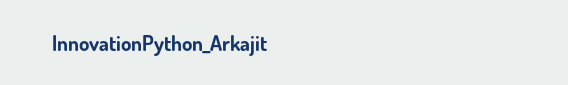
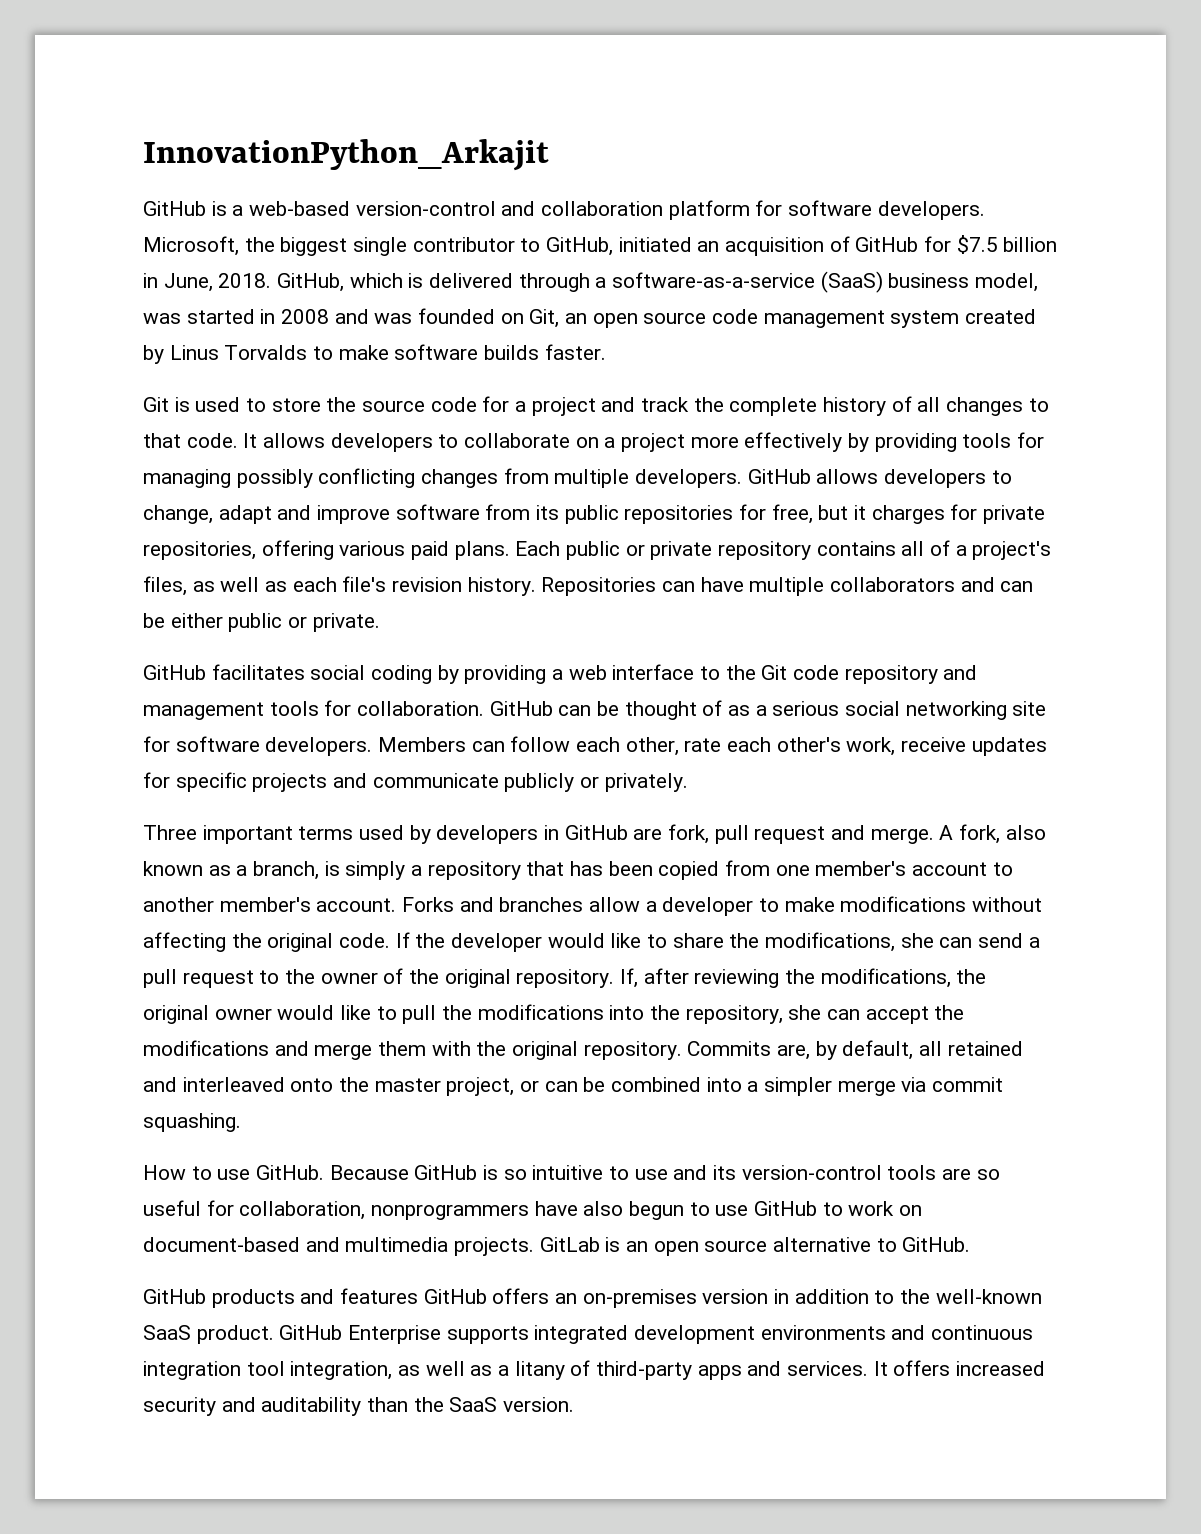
+ GitHub is a web-based version-control and collaboration platform for software developers. Microsoft, the biggest single contributor to GitHub, initiated an acquisition of GitHub for $7.5 billion in June, 2018. GitHub, which is delivered through a software-as-a-service (SaaS) business model, was started in 2008 and was founded on Git, an open source code management system created by Linus Torvalds to make software builds faster.
+ Git is used to store the source code for a project and track the complete history of all changes to that code. It allows developers to collaborate on a project more effectively by providing tools for managing possibly conflicting changes from multiple developers. GitHub allows developers to change, adapt and improve software from its public repositories for free, but it charges for private repositories, offering various paid plans. Each public or private repository contains all of a project's files, as well as each file's revision history. Repositories can have multiple collaborators and can be either public or private.
+ GitHub facilitates social coding by providing a web interface to the Git code repository and management tools for collaboration. GitHub can be thought of as a serious social networking site for software developers. Members can follow each other, rate each other's work, receive updates for specific projects and communicate publicly or privately.
+ Three important terms used by developers in GitHub are fork, pull request and merge. A fork, also known as a branch, is simply a repository that has been copied from one member's account to another member's account. Forks and branches allow a developer to make modifications without affecting the original code. If the developer would like to share the modifications, she can send a pull request to the owner of the original repository. If, after reviewing the modifications, the original owner would like to pull the modifications into the repository, she can accept the modifications and merge them with the original repository. Commits are, by default, all retained and interleaved onto the master project, or can be combined into a simpler merge via commit squashing.
+ How to use GitHub. Because GitHub is so intuitive to use and its version-control tools are so useful for collaboration, nonprogrammers have also begun to use GitHub to work on document-based and multimedia projects. GitLab is an open source alternative to GitHub.
+ GitHub products and features GitHub offers an on-premises version in addition to the well-known SaaS product. GitHub Enterprise supports integrated development environments and continuous integration tool integration, as well as a litany of third-party apps and services. It offers increased security and auditability than the SaaS version.

